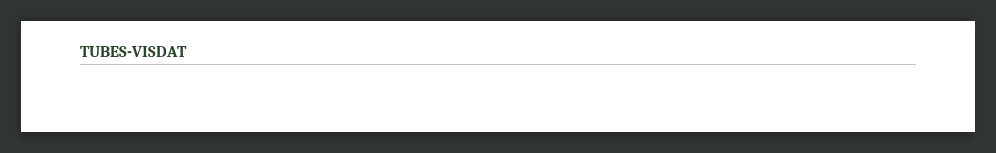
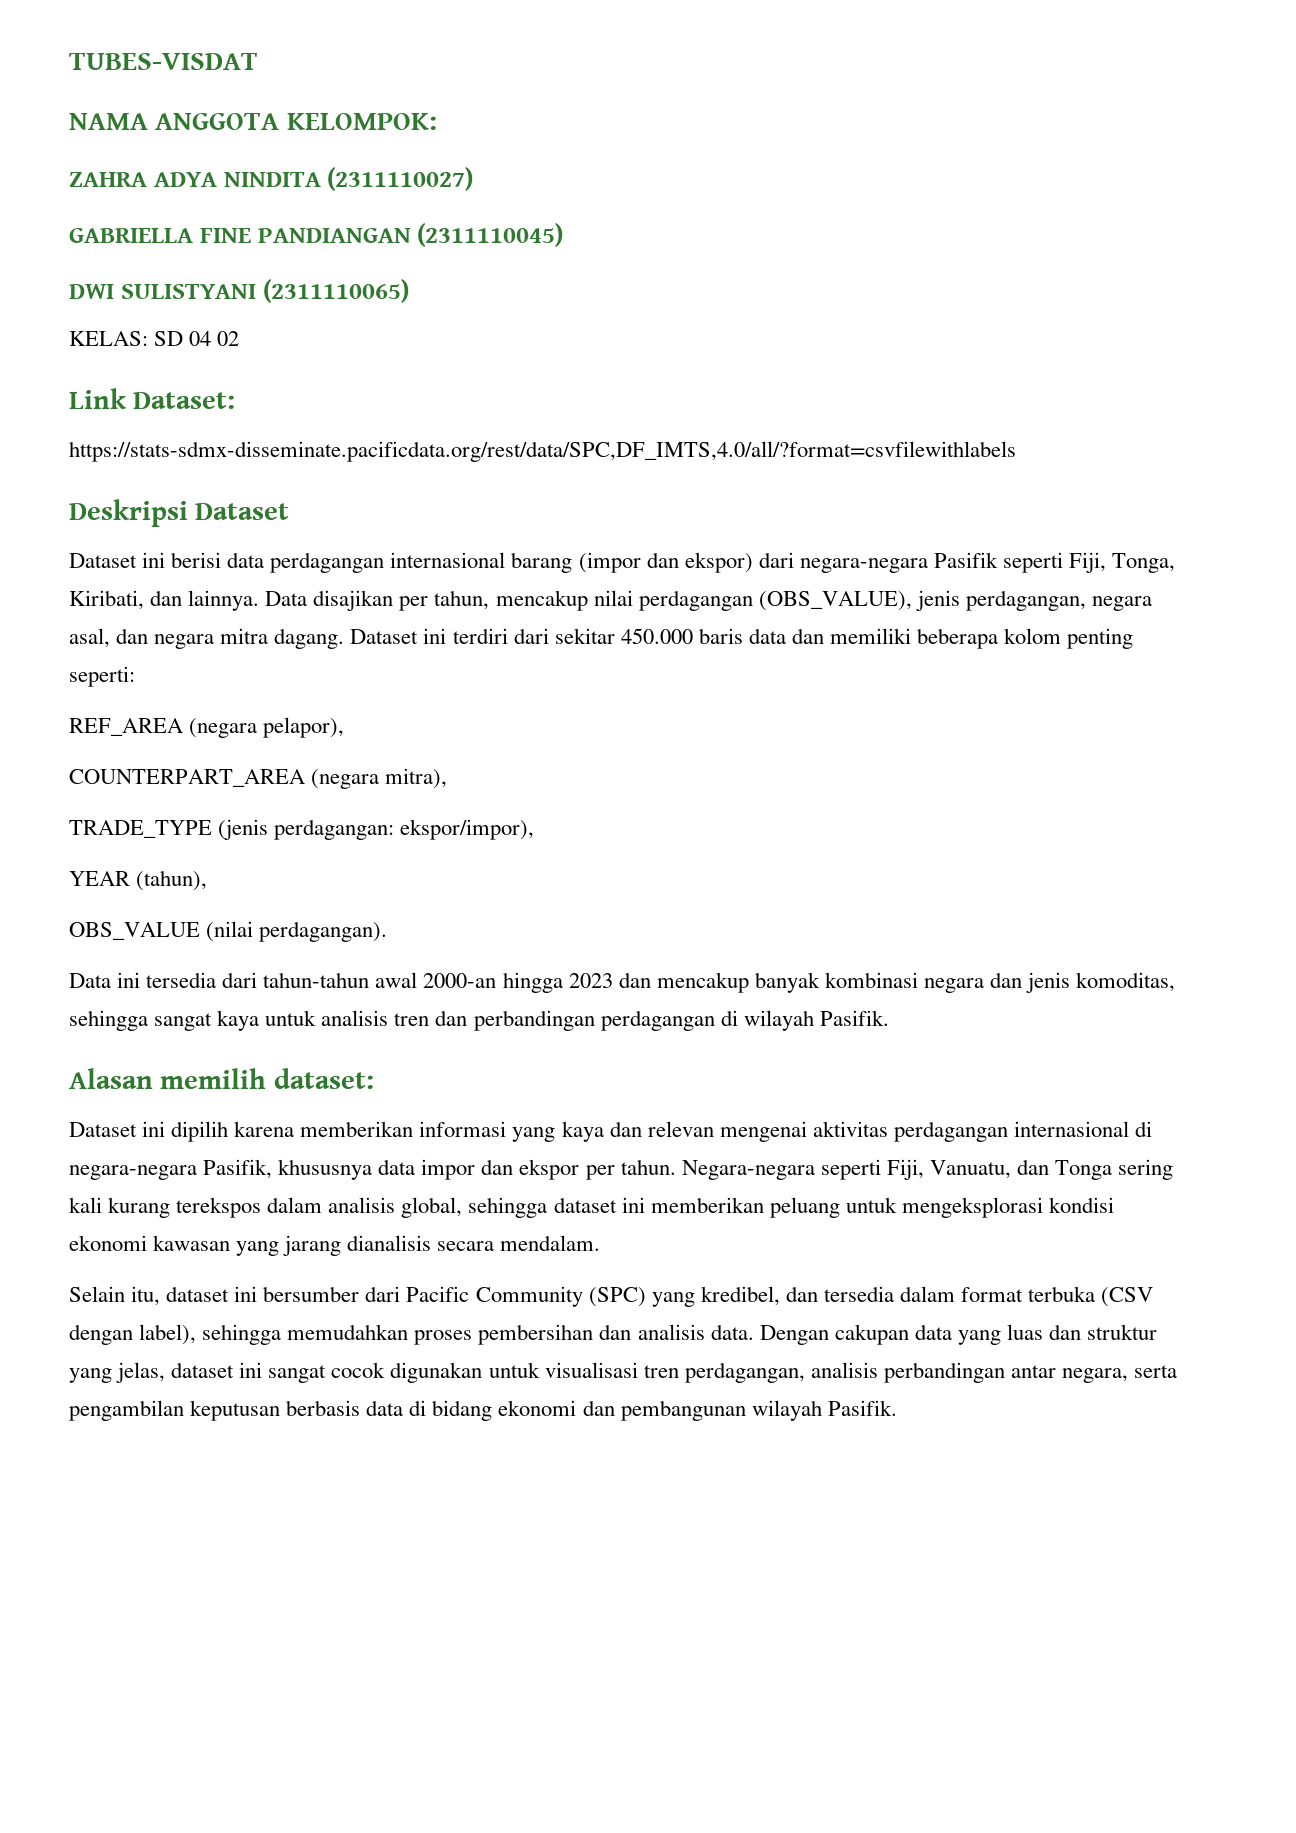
+ NAMA ANGGOTA KELOMPOK:
+ ZAHRA ADYA NINDITA (2311110027)
+ GABRIELLA FINE PANDIANGAN (2311110045)
+ DWI SULISTYANI (2311110065)
+ KELAS: SD 04 02
+ Link Dataset:
+ https://stats-sdmx-disseminate.pacificdata.org/rest/data/SPC,DF_IMTS,4.0/all/?format=csvfilewithlabels
+ Deskripsi Dataset
+ Dataset ini berisi data perdagangan internasional barang (impor dan ekspor) dari negara-negara Pasifik seperti Fiji, Tonga, Kiribati, dan lainnya. Data disajikan per tahun, mencakup nilai perdagangan (OBS_VALUE), jenis perdagangan, negara asal, dan negara mitra dagang. Dataset ini terdiri dari sekitar 450.000 baris data dan memiliki beberapa kolom penting seperti:
+ REF_AREA (negara pelapor),
+ COUNTERPART_AREA (negara mitra),
+ TRADE_TYPE (jenis perdagangan: ekspor/impor),
+ YEAR (tahun),
+ OBS_VALUE (nilai perdagangan).
+ Data ini tersedia dari tahun-tahun awal 2000-an hingga 2023 dan mencakup banyak kombinasi negara dan jenis komoditas, sehingga sangat kaya untuk analisis tren dan perbandingan perdagangan di wilayah Pasifik.
+ Alasan memilih dataset:
+ Dataset ini dipilih karena memberikan informasi yang kaya dan relevan mengenai aktivitas perdagangan internasional di negara-negara Pasifik, khususnya data impor dan ekspor per tahun. Negara-negara seperti Fiji, Vanuatu, dan Tonga sering kali kurang terekspos dalam analisis global, sehingga dataset ini memberikan peluang untuk mengeksplorasi kondisi ekonomi kawasan yang jarang dianalisis secara mendalam.
+ Selain itu, dataset ini bersumber dari Pacific Community (SPC) yang kredibel, dan tersedia dalam format terbuka (CSV dengan label), sehingga memudahkan proses pembersihan dan analisis data. Dengan cakupan data yang luas dan struktur yang jelas, dataset ini sangat cocok digunakan untuk visualisasi tren perdagangan, analisis perbandingan antar negara, serta pengambilan keputusan berbasis data di bidang ekonomi dan pembangunan wilayah Pasifik.

